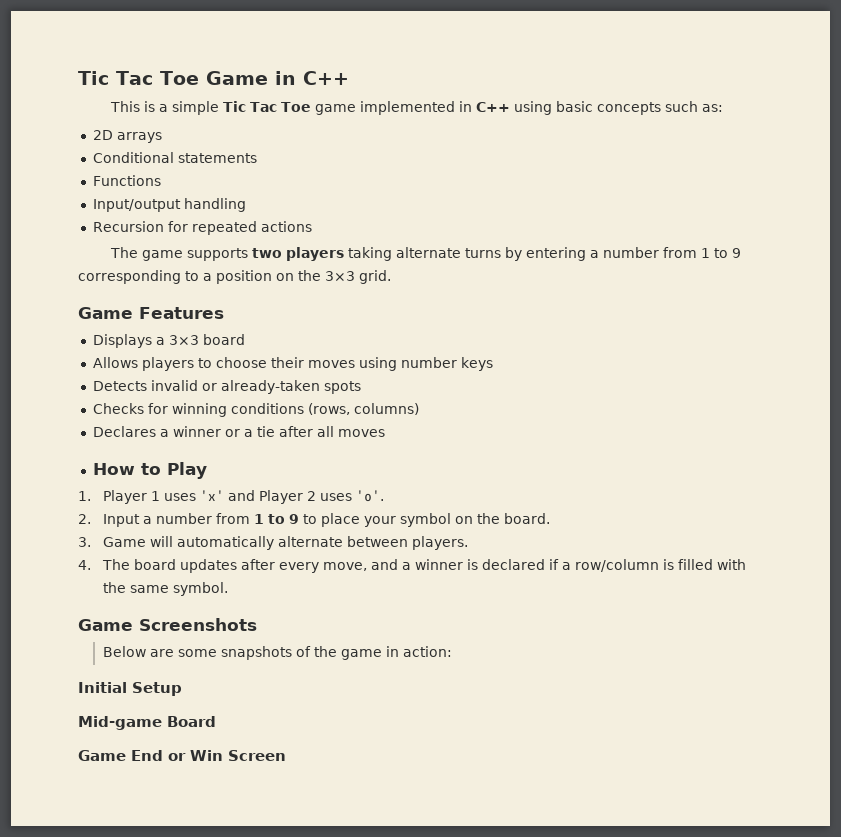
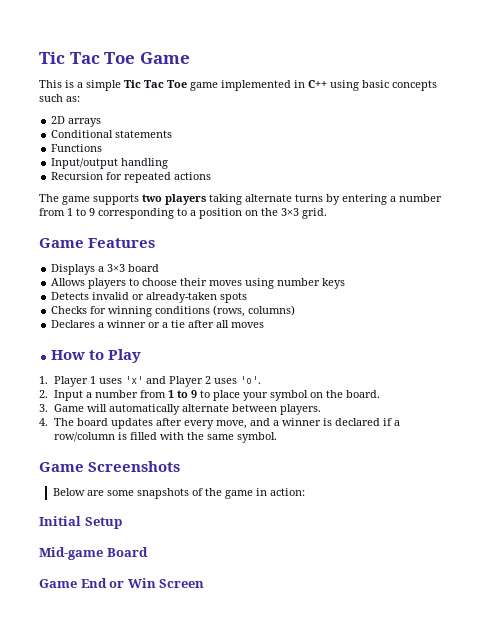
- Tic Tac Toe Game in C++
+ Tic Tac Toe Game

